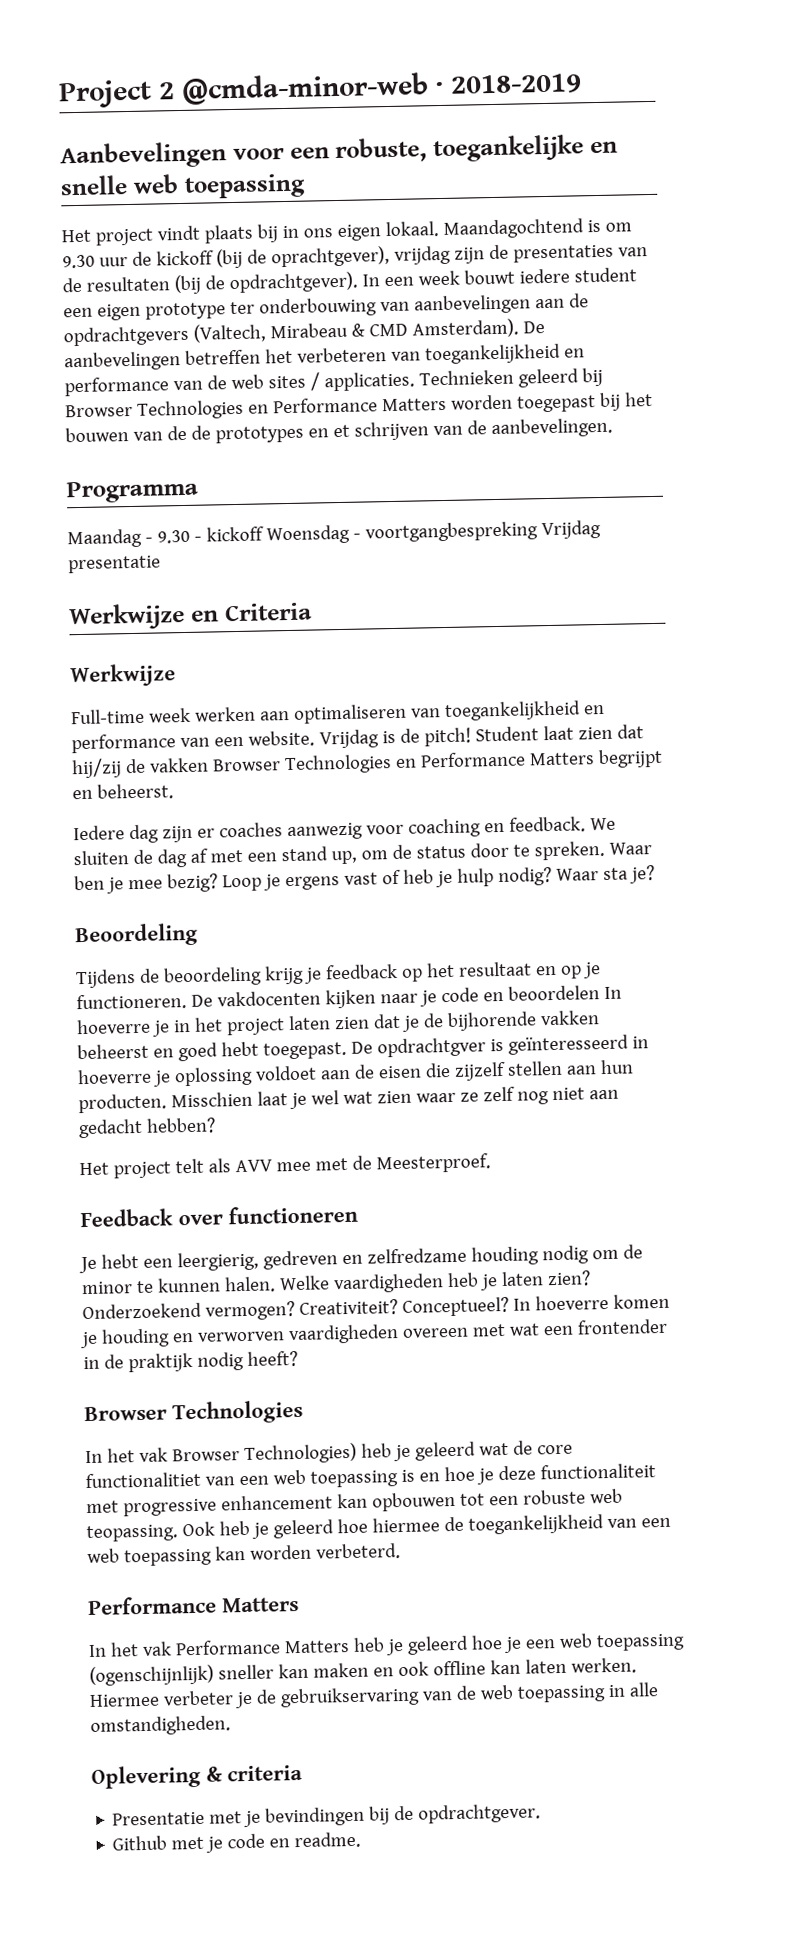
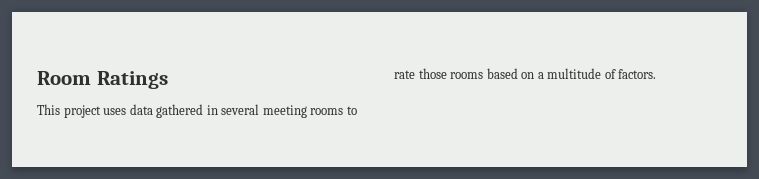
- Project 2 @cmda-minor-web · 2018-2019
- Aanbevelingen voor een robuste, toegankelijke en snelle web toepassing
- Het project vindt plaats bij in ons eigen lokaal. Maandagochtend is om 9.30 uur de kickoff (bij de oprachtgever), vrijdag zijn de presentaties van de resultaten (bij de opdrachtgever). In een week bouwt iedere student een eigen prototype ter onderbouwing van aanbevelingen aan de opdrachtgevers (Valtech, Mirabeau & CMD Amsterdam). De aanbevelingen betreffen het verbeteren van toegankelijkheid en performance van de web sites / applicaties. Technieken geleerd bij Browser Technologies en Performance Matters worden toegepast bij het bouwen van de de prototypes en et schrijven van de aanbevelingen.
- Programma
- Maandag - 9.30 - kickoff Woensdag - voortgangbespreking Vrijdag presentatie
- Werkwijze en Criteria
- Werkwijze
- Full-time week werken aan optimaliseren van toegankelijkheid en performance van een website. Vrijdag is de pitch! Student laat zien dat hij/zij de vakken Browser Technologies en Performance Matters begrijpt en beheerst.
- Iedere dag zijn er coaches aanwezig voor coaching en feedback. We sluiten de dag af met een stand up, om de status door te spreken. Waar ben je mee bezig? Loop je ergens vast of heb je hulp nodig? Waar sta je?
- Beoordeling
- Tijdens de beoordeling krijg je feedback op het resultaat en op je functioneren. De vakdocenten kijken naar je code en beoordelen In hoeverre je in het project laten zien dat je de bijhorende vakken beheerst en goed hebt toegepast. De opdrachtgver is geïnteresseerd in hoeverre je oplossing voldoet aan de eisen die zijzelf stellen aan hun producten. Misschien laat je wel wat zien waar ze zelf nog niet aan gedacht hebben?
- Het project telt als AVV mee met de Meesterproef.
- Feedback over functioneren
- Je hebt een leergierig, gedreven en zelfredzame houding nodig om de minor te kunnen halen. Welke vaardigheden heb je laten zien? Onderzoekend vermogen? Creativiteit? Conceptueel? In hoeverre komen je houding en verworven vaardigheden overeen met wat een frontender in de praktijk nodig heeft?
- Browser Technologies
- In het vak Browser Technologies) heb je geleerd wat de core functionalitiet van een web toepassing is en hoe je deze functionaliteit met progressive enhancement kan opbouwen tot een robuste web teopassing. Ook heb je geleerd hoe hiermee de toegankelijkheid van een web toepassing kan worden verbeterd.
- Performance Matters
- In het vak Performance Matters heb je geleerd hoe je een web toepassing (ogenschijnlijk) sneller kan maken en ook offline kan laten werken. Hiermee verbeter je de gebruikservaring van de web toepassing in alle omstandigheden.
- Oplevering & criteria
- Presentatie met je bevindingen bij de opdrachtgever.
- Github met je code en readme.
+ Room Ratings
+ This project uses data gathered in several meeting rooms to rate those rooms based on a multitude of factors.

